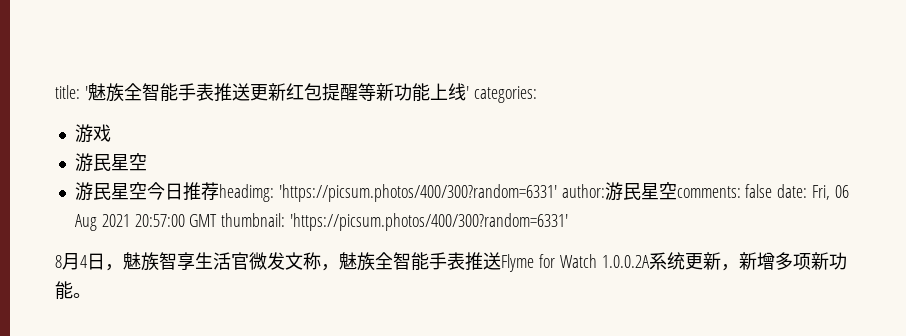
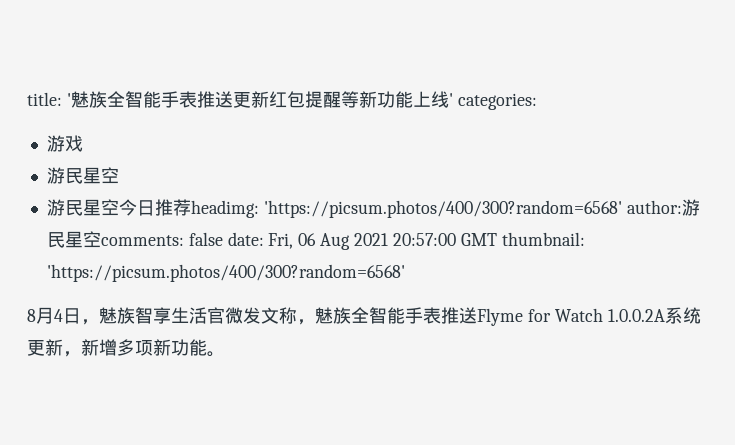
- 游民星空今日推荐headimg: 'https://picsum.photos/400/300?random=6331' author:游民星空comments: false date: Fri, 06 Aug 2021 20:57:00 GMT thumbnail: 'https://picsum.photos/400/300?random=6331'
+ 游民星空今日推荐headimg: 'https://picsum.photos/400/300?random=6568' author:游民星空comments: false date: Fri, 06 Aug 2021 20:57:00 GMT thumbnail: 'https://picsum.photos/400/300?random=6568'

